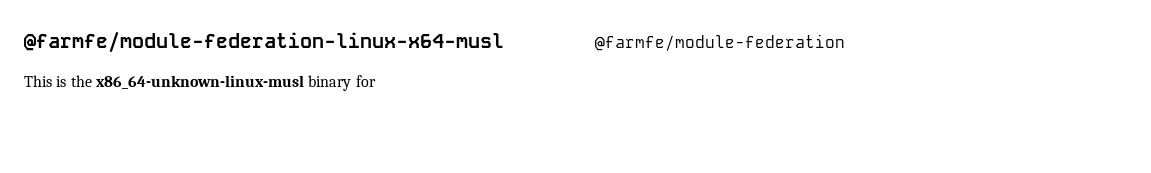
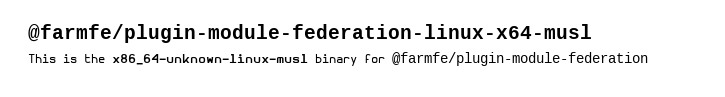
- @farmfe/module-federation-linux-x64-musl
+ @farmfe/plugin-module-federation-linux-x64-musl
- This is the x86_64-unknown-linux-musl binary for @farmfe/module-federation
+ This is the x86_64-unknown-linux-musl binary for @farmfe/plugin-module-federation

